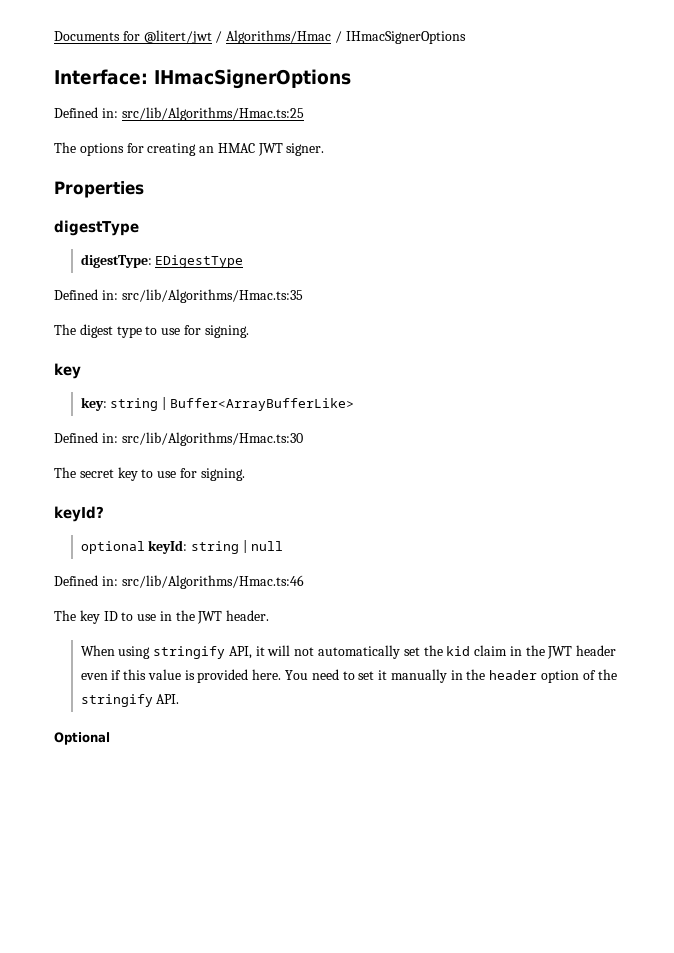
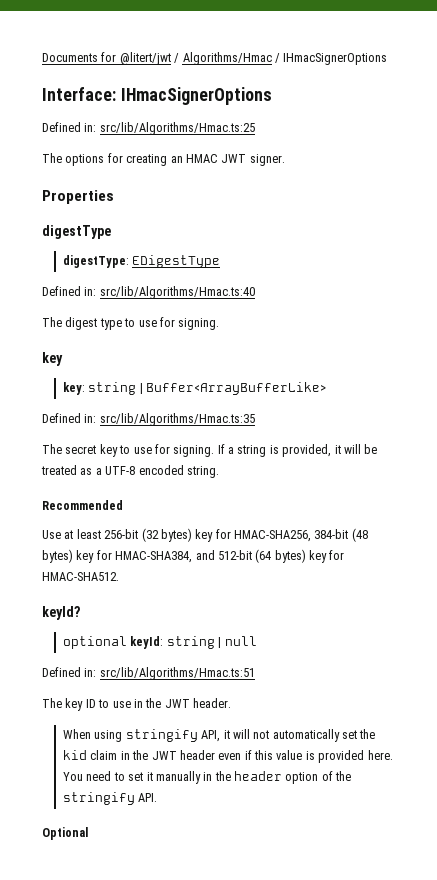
- Defined in: src/lib/Algorithms/Hmac.ts:35
+ Defined in: src/lib/Algorithms/Hmac.ts:40
- Defined in: src/lib/Algorithms/Hmac.ts:30
+ Defined in: src/lib/Algorithms/Hmac.ts:35
+ If a string is provided, it will be treated as a UTF-8 encoded string.
+ Recommended
+ Use at least 256-bit (32 bytes) key for HMAC-SHA256, 384-bit (48 bytes) key for HMAC-SHA384, and 512-bit (64 bytes) key for HMAC-SHA512.
- Defined in: src/lib/Algorithms/Hmac.ts:46
+ Defined in: src/lib/Algorithms/Hmac.ts:51

